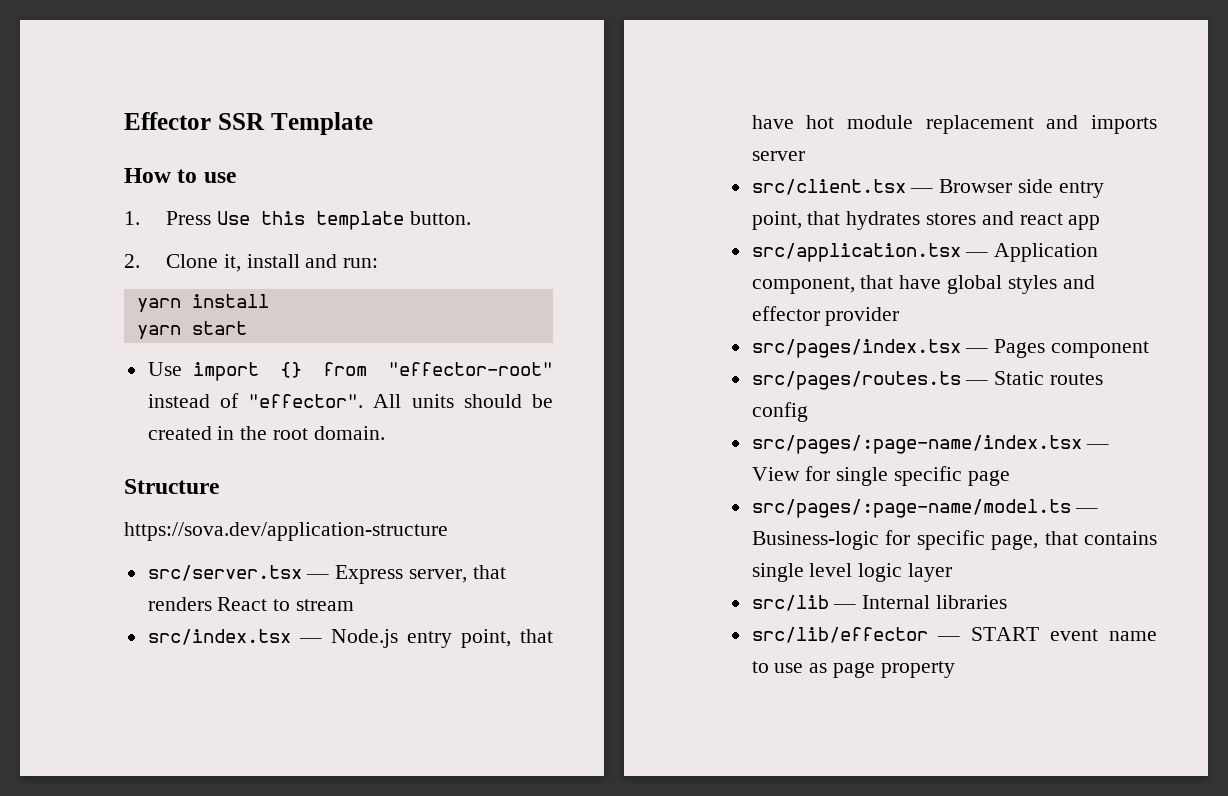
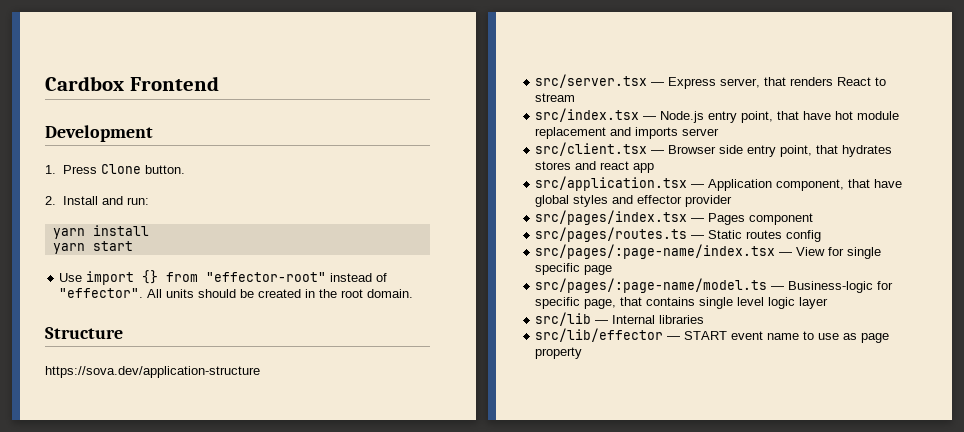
- Effector SSR Template
- How to use
+ Cardbox Frontend
+ Development
- 1. Press Use this template button.
+ 1. Press Clone button.
- 2. Clone it, install and run:
+ 2. Install and run:

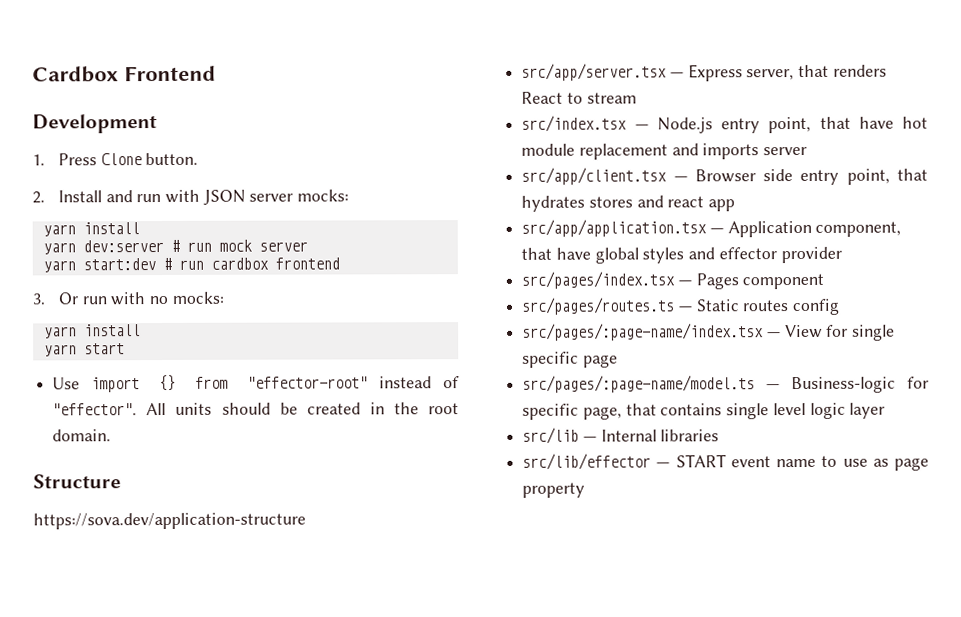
- 2. Install and run:
+ 2. Install and run with JSON server mocks:
+ yarn install
+ yarn dev:server # run mock server
+ yarn start:dev # run cardbox frontend
+ 3. Or run with no mocks:
- src/server.tsx — Express server, that renders React to stream
+ src/app/server.tsx — Express server, that renders React to stream
- src/client.tsx — Browser side entry point, that hydrates stores and react app
+ src/app/client.tsx — Browser side entry point, that hydrates stores and react app
- src/application.tsx — Application component, that have global styles and effector provider
+ src/app/application.tsx — Application component, that have global styles and effector provider

